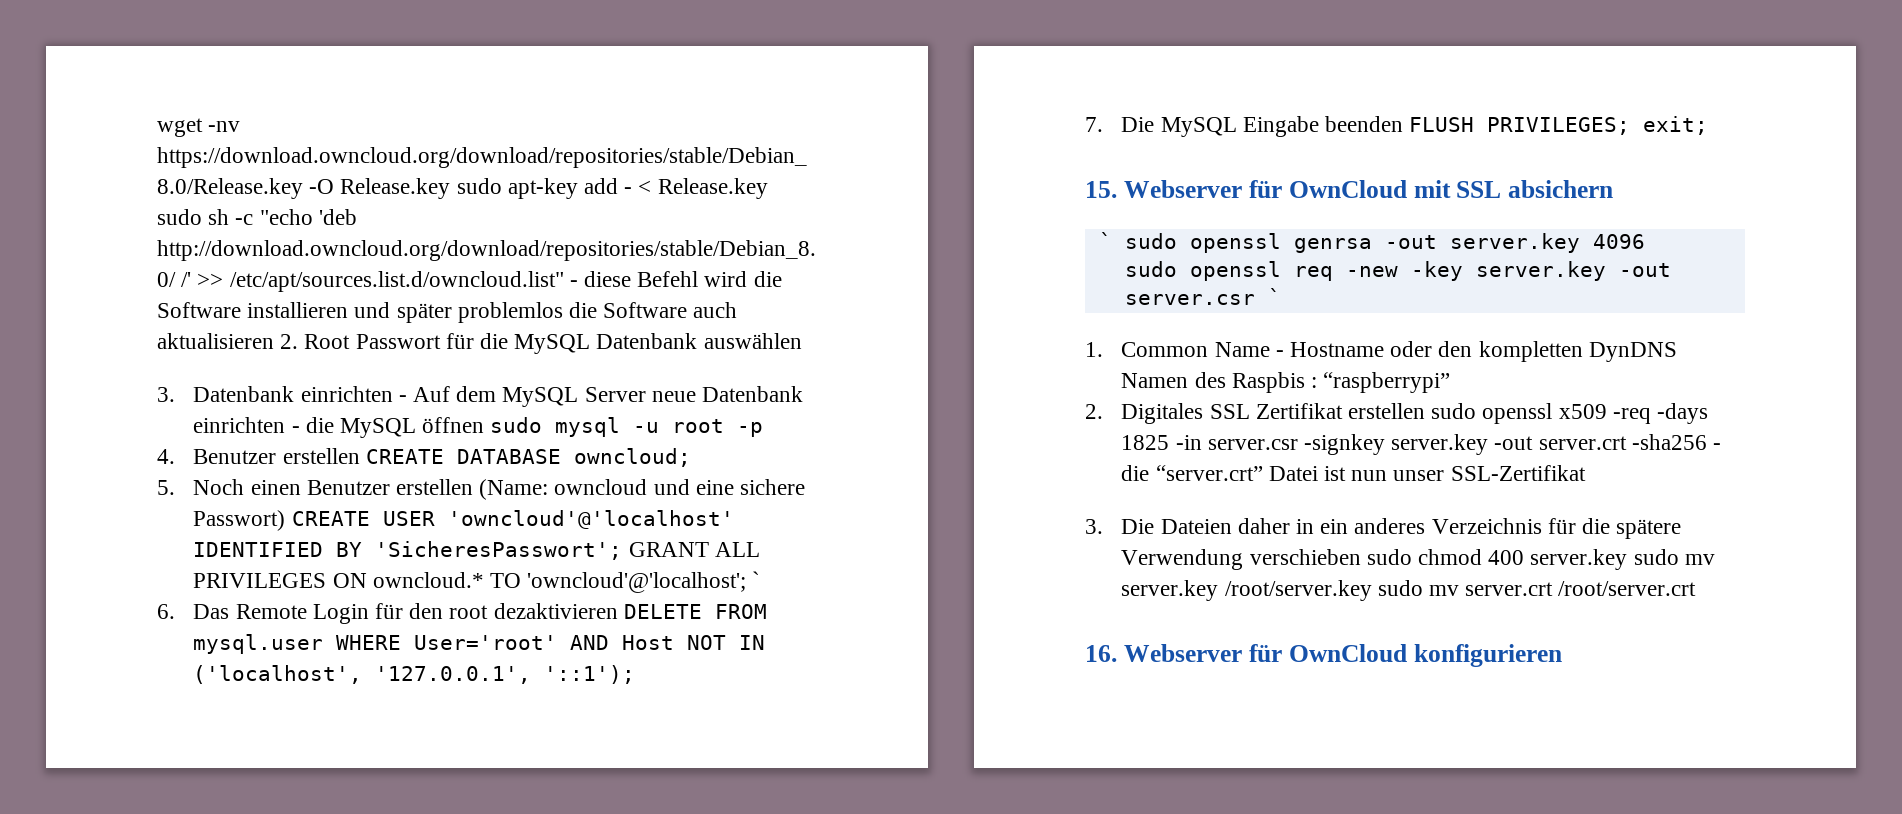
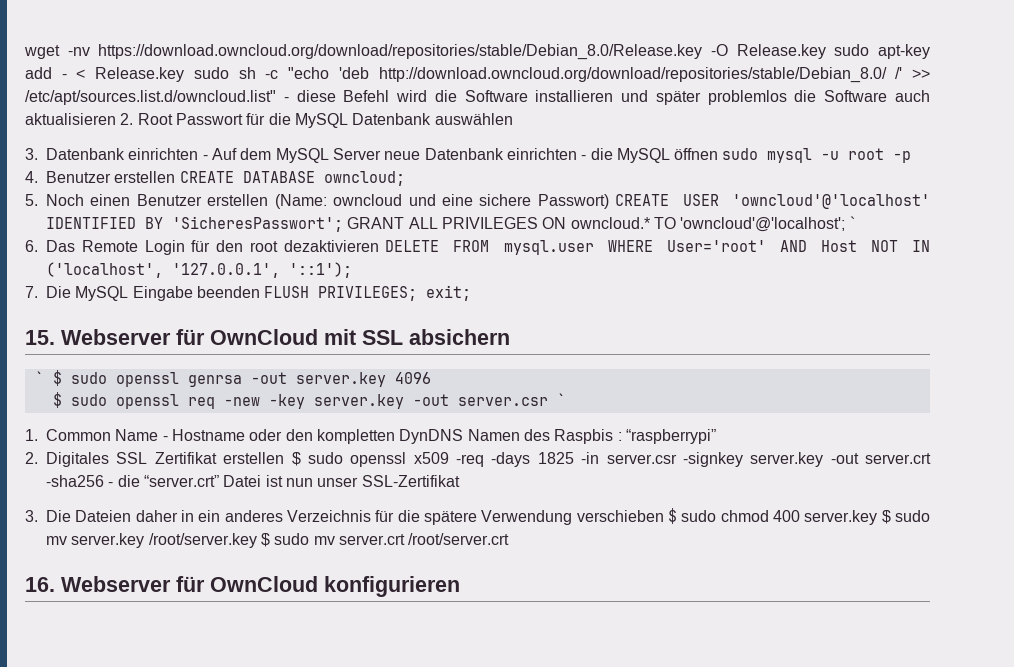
- ` sudo openssl genrsa -out server.key 4096
+ ` $ sudo openssl genrsa -out server.key 4096
- sudo openssl req -new -key server.key -out server.csr `
+ $ sudo openssl req -new -key server.key -out server.csr `
- 2. Digitales SSL Zertifikat erstellen sudo openssl x509 -req -days 1825 -in server.csr -signkey server.key -out server.crt -sha256 - die “server.crt” Datei ist nun unser SSL-Zertifikat
+ 2. Digitales SSL Zertifikat erstellen $ sudo openssl x509 -req -days 1825 -in server.csr -signkey server.key -out server.crt -sha256 - die “server.crt” Datei ist nun unser SSL-Zertifikat
- 3. Die Dateien daher in ein anderes Verzeichnis für die spätere Verwendung verschieben sudo chmod 400 server.key sudo mv server.key /root/server.key sudo mv server.crt /root/server.crt
+ 3. Die Dateien daher in ein anderes Verzeichnis für die spätere Verwendung verschieben $ sudo chmod 400 server.key $ sudo mv server.key /root/server.key $ sudo mv server.crt /root/server.crt

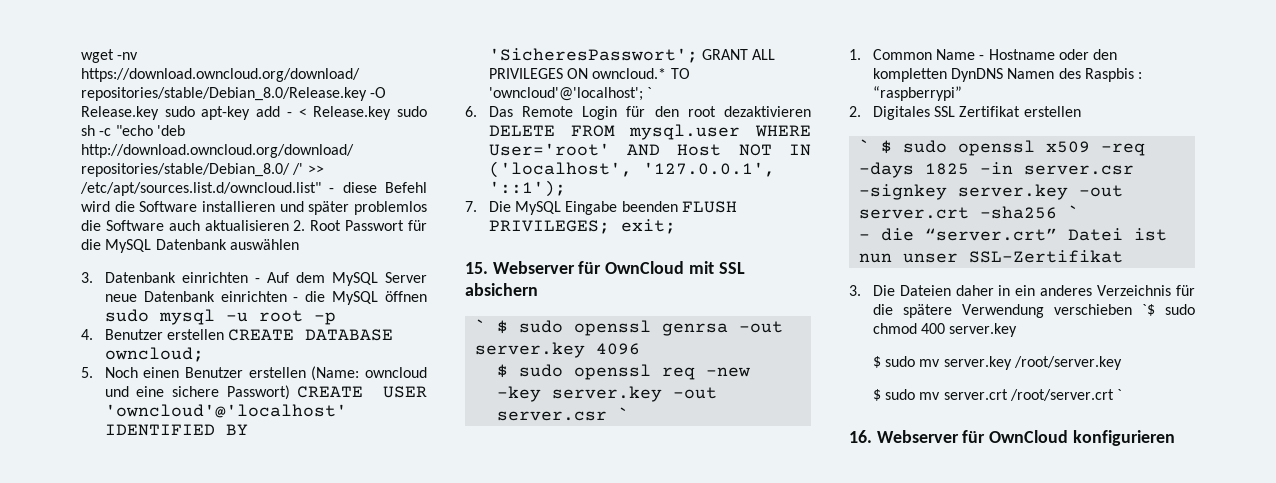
- 2. Digitales SSL Zertifikat erstellen $ sudo openssl x509 -req -days 1825 -in server.csr -signkey server.key -out server.crt -sha256 - die “server.crt” Datei ist nun unser SSL-Zertifikat
+ 2. Digitales SSL Zertifikat erstellen
+ ` $ sudo openssl x509 -req -days 1825 -in server.csr -signkey server.key -out server.crt -sha256 `
+ - die “server.crt” Datei ist nun unser SSL-Zertifikat
- 3. Die Dateien daher in ein anderes Verzeichnis für die spätere Verwendung verschieben $ sudo chmod 400 server.key $ sudo mv server.key /root/server.key $ sudo mv server.crt /root/server.crt
+ 3. Die Dateien daher in ein anderes Verzeichnis für die spätere Verwendung verschieben `$ sudo chmod 400 server.key
+ $ sudo mv server.key /root/server.key
+ $ sudo mv server.crt /root/server.crt `

